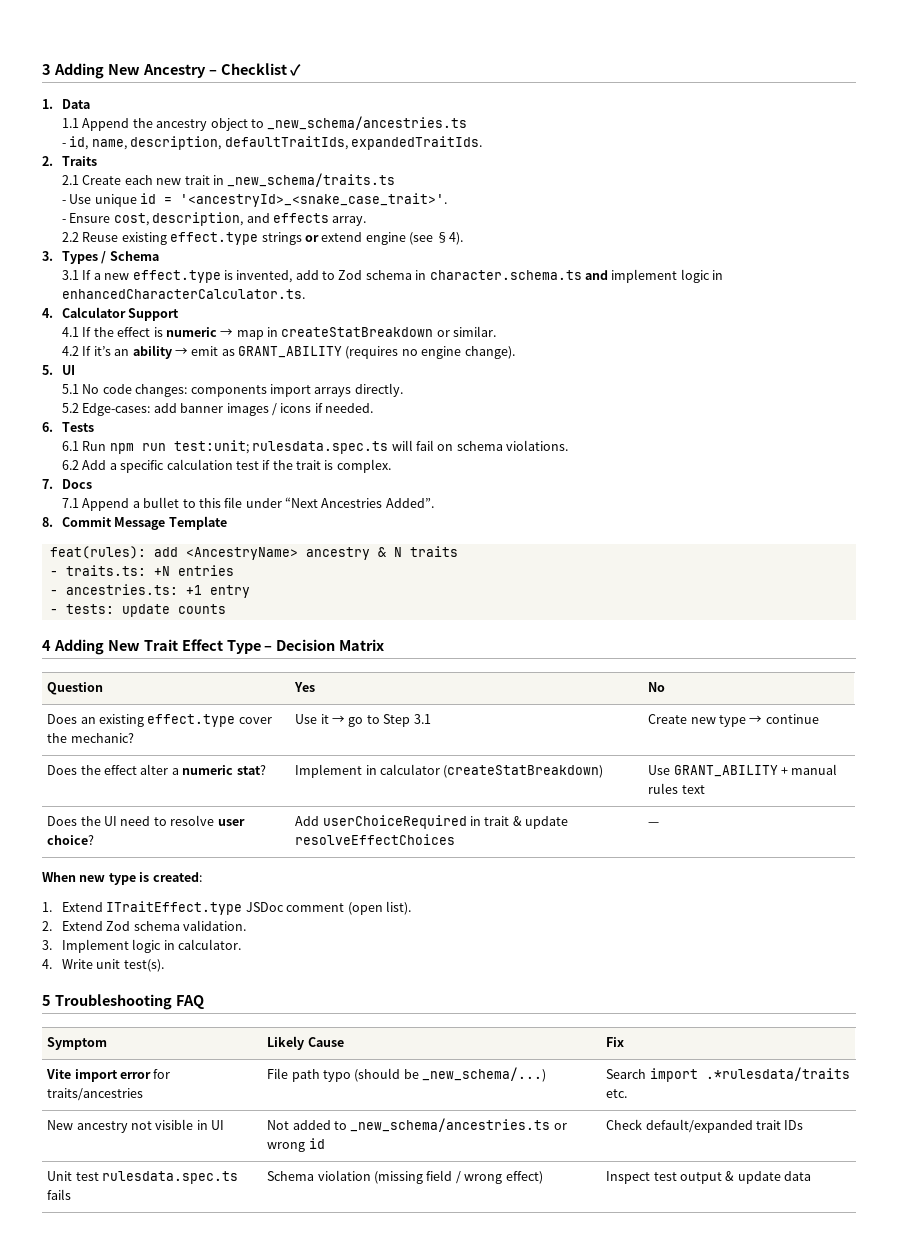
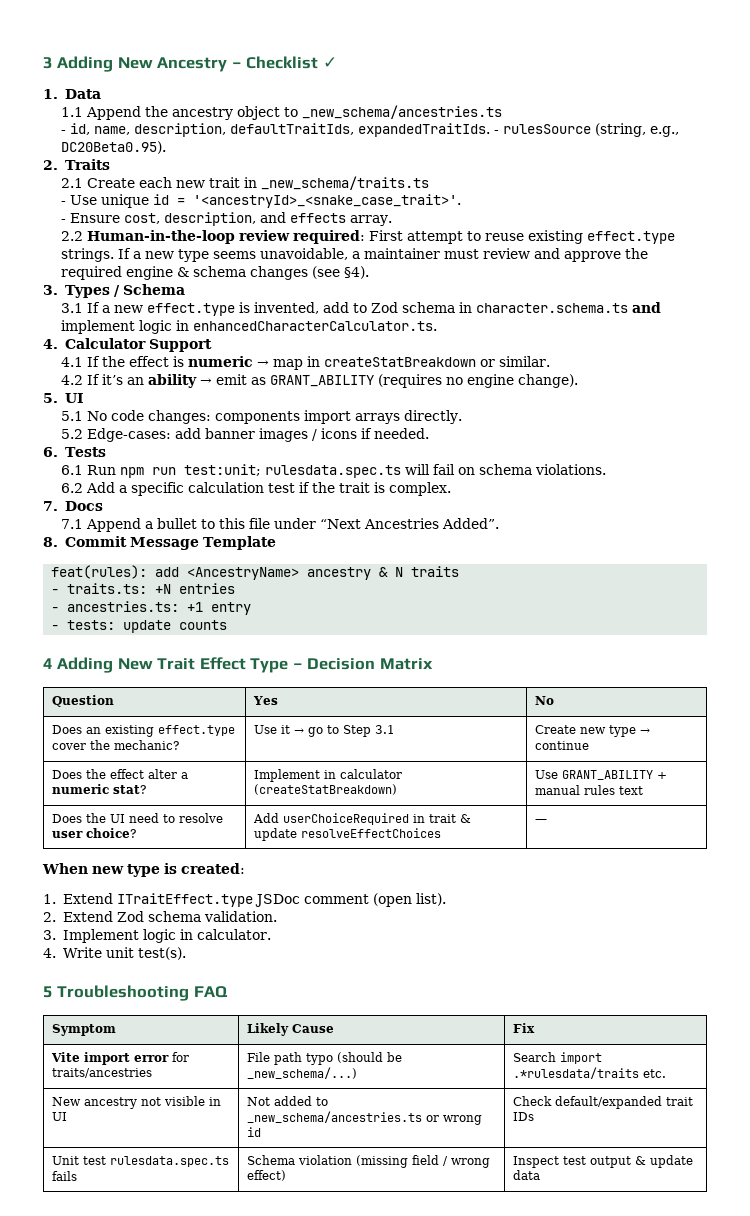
+ ‑ rulesSource (string, e.g., DC20Beta0.95).
- 2.2 Reuse existing effect.type strings or extend engine (see §4).
+ 2.2 Human-in-the-loop review required: First attempt to reuse existing effect.type strings. If a new type seems unavoidable, a maintainer must review and approve the required engine & schema changes (see §4).

